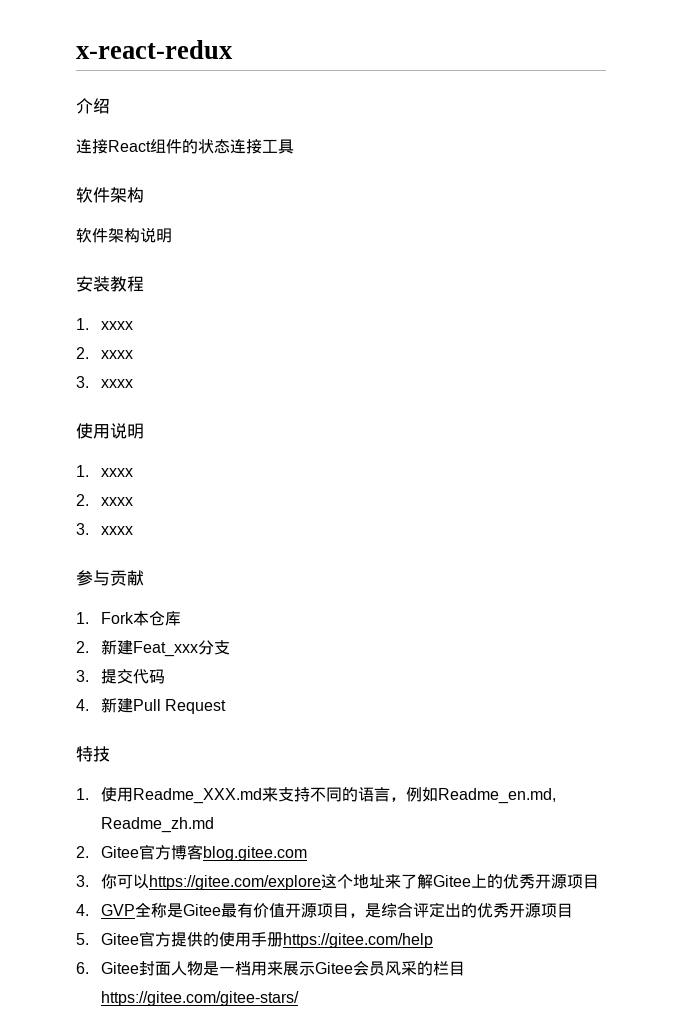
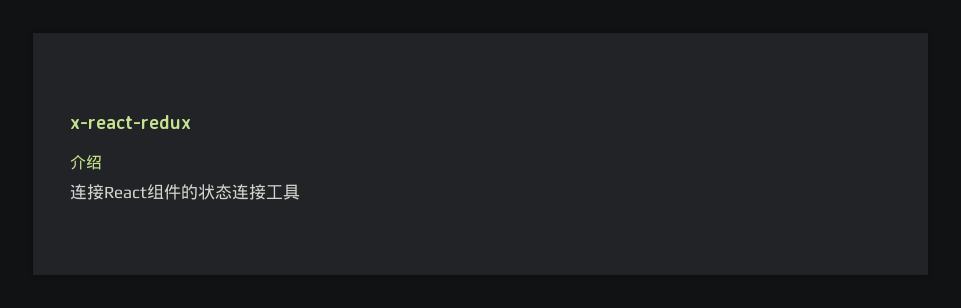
  连接React组件的状态连接工具
- 软件架构
- 软件架构说明
- 安装教程
- 1. xxxx
- 2. xxxx
- 3. xxxx
- 使用说明
- 1. xxxx
- 2. xxxx
- 3. xxxx
- 参与贡献
- 1. Fork本仓库
- 2.新建Feat_xxx分支
- 3.提交代码
- 4.新建Pull Request
- 特技
- 1.使用Readme_XXX.md来支持不同的语言，例如Readme_en.md, Readme_zh.md
- 2. Gitee官方博客blog.gitee.com
- 3.你可以https://gitee.com/explore这个地址来了解Gitee上的优秀开源项目
- 4. GVP全称是Gitee最有价值开源项目，是综合评定出的优秀开源项目
- 5. Gitee官方提供的使用手册https://gitee.com/help
- 6. Gitee封面人物是一档用来展示Gitee会员风采的栏目https://gitee.com/gitee-stars/

